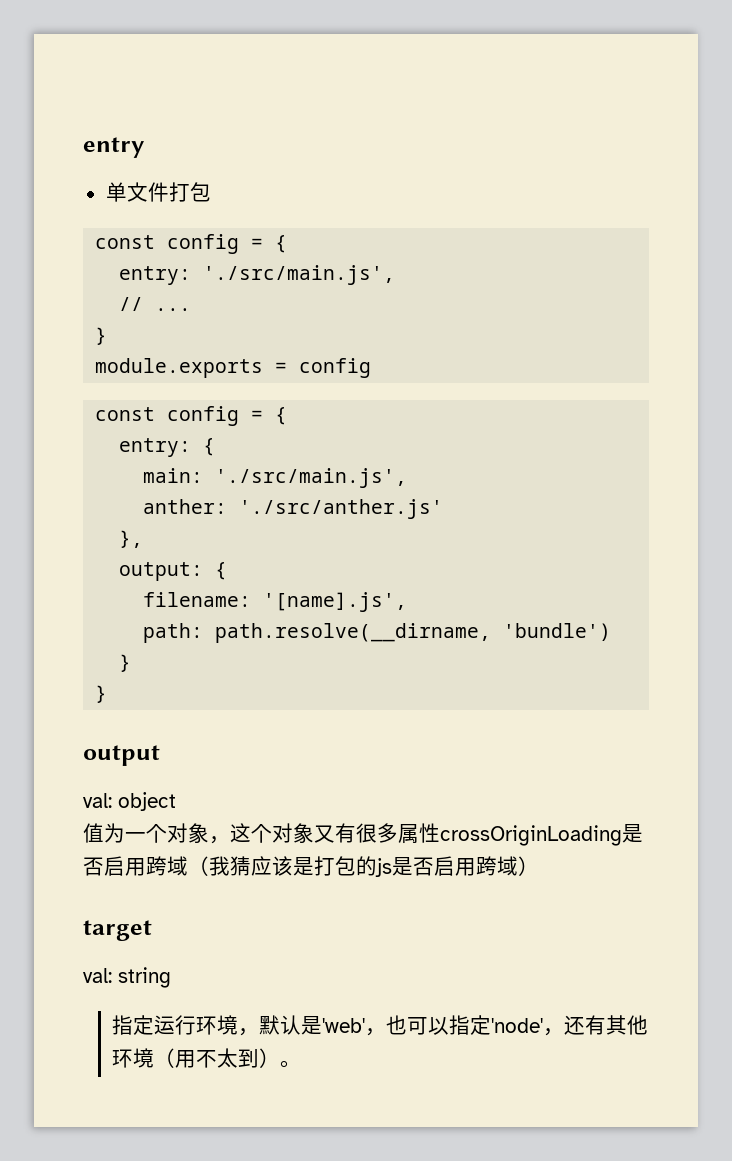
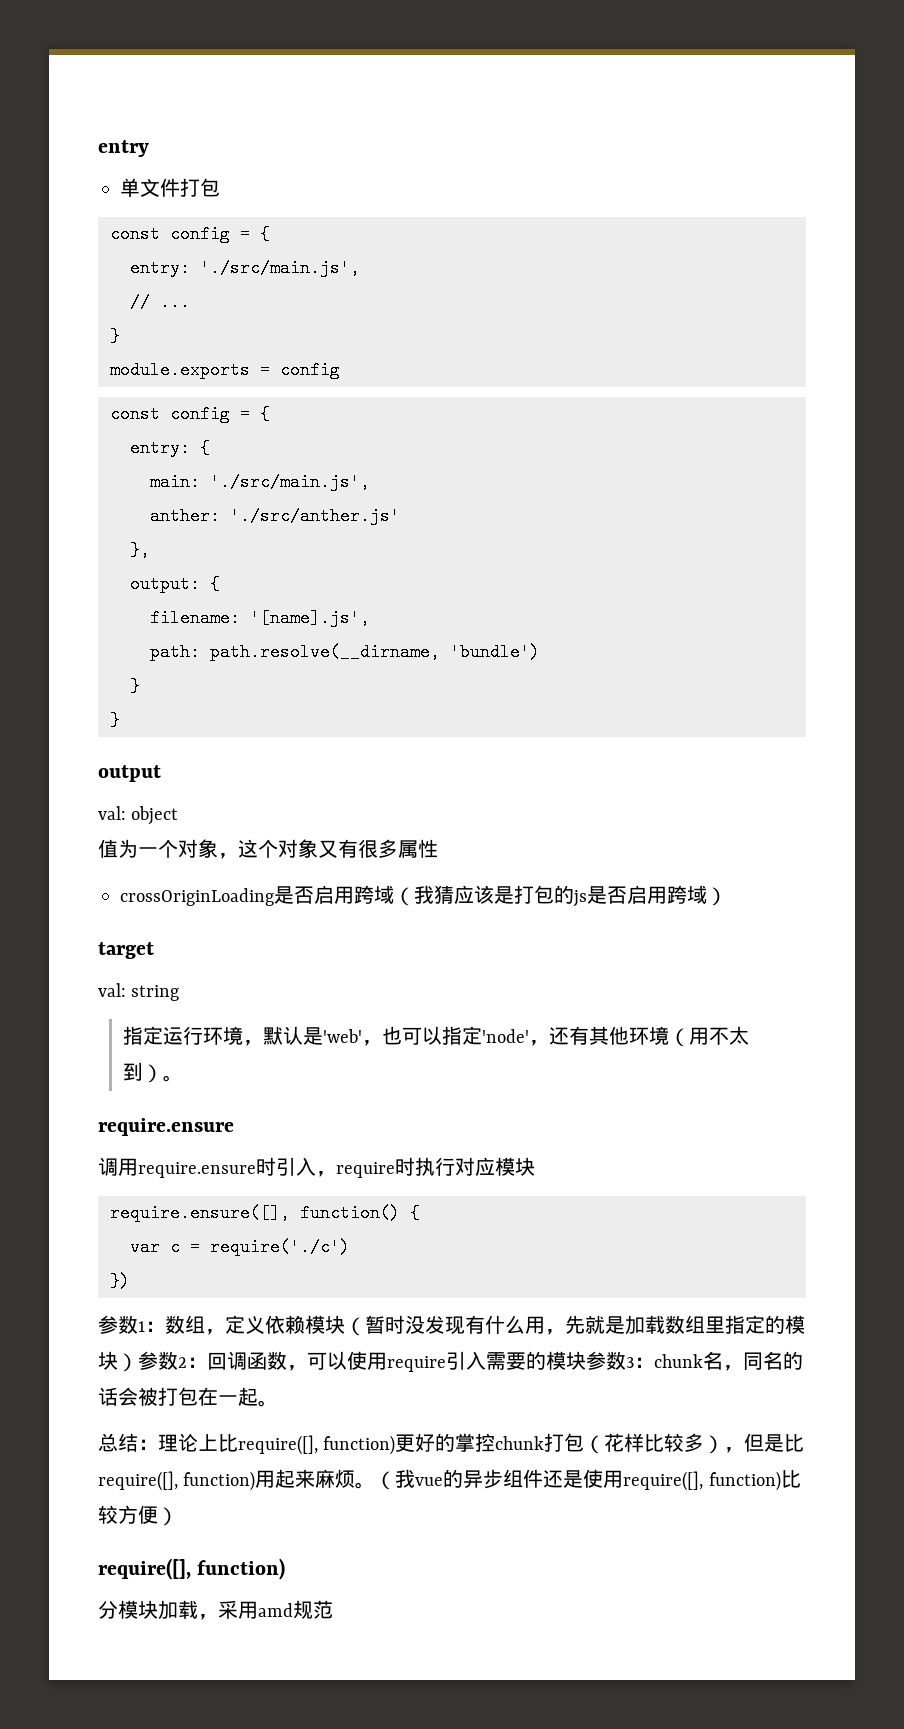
- 值为一个对象，这个对象又有很多属性crossOriginLoading是否启用跨域（我猜应该是打包的js是否启用跨域）
+ 值为一个对象，这个对象又有很多属性
+ crossOriginLoading是否启用跨域（我猜应该是打包的js是否启用跨域）
  指定运行环境，默认是'web'，也可以指定'node'，还有其他环境（用不太到）。
+ require.ensure
+ 调用require.ensure时引入，require时执行对应模块
+ require.ensure([], function() {
+ var c = require('./c')
+ })
+ 参数1：数组，定义依赖模块（暂时没发现有什么用，先就是加载数组里指定的模块）参数2：回调函数，可以使用require引入需要的模块参数3：chunk名，同名的话会被打包在一起。
+ 总结：理论上比require([], function)更好的掌控chunk打包（花样比较多），但是比require([], function)用起来麻烦。（我vue的异步组件还是使用require([], function)比较方便）
+ require([], function)
+ 分模块加载，采用amd规范

